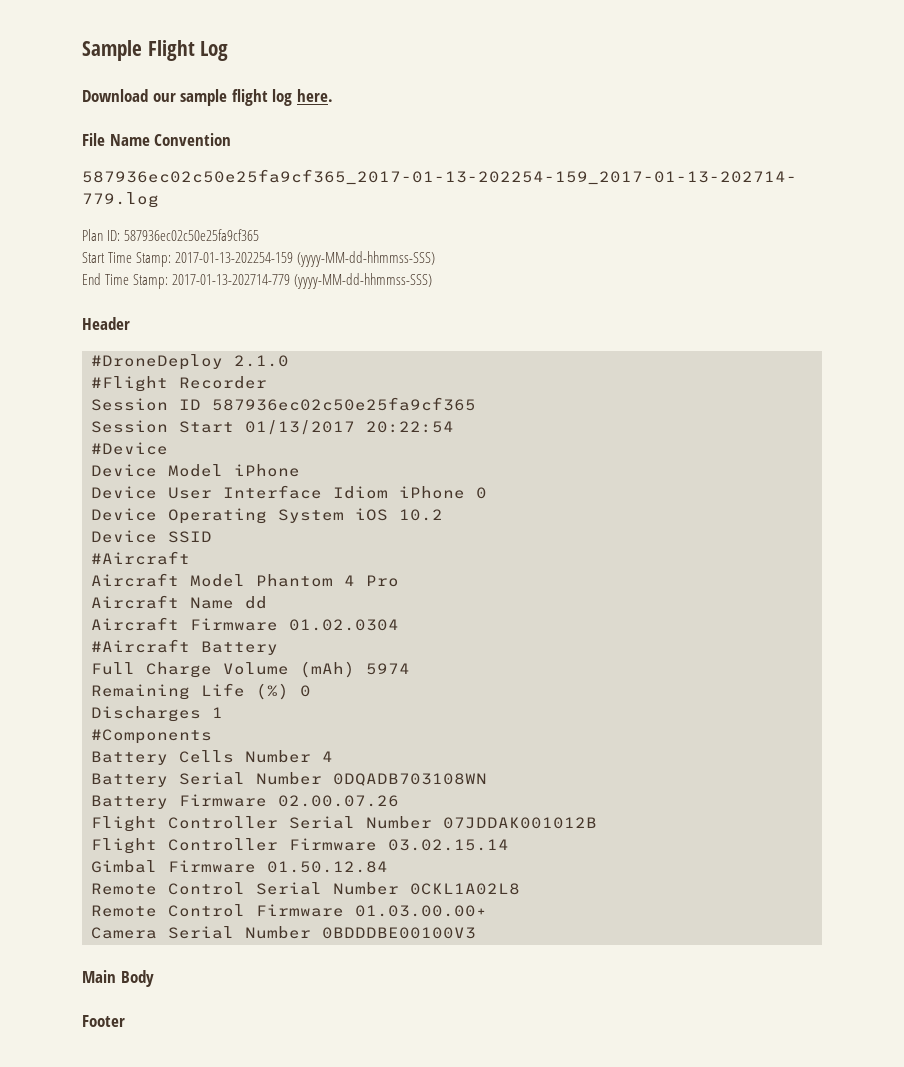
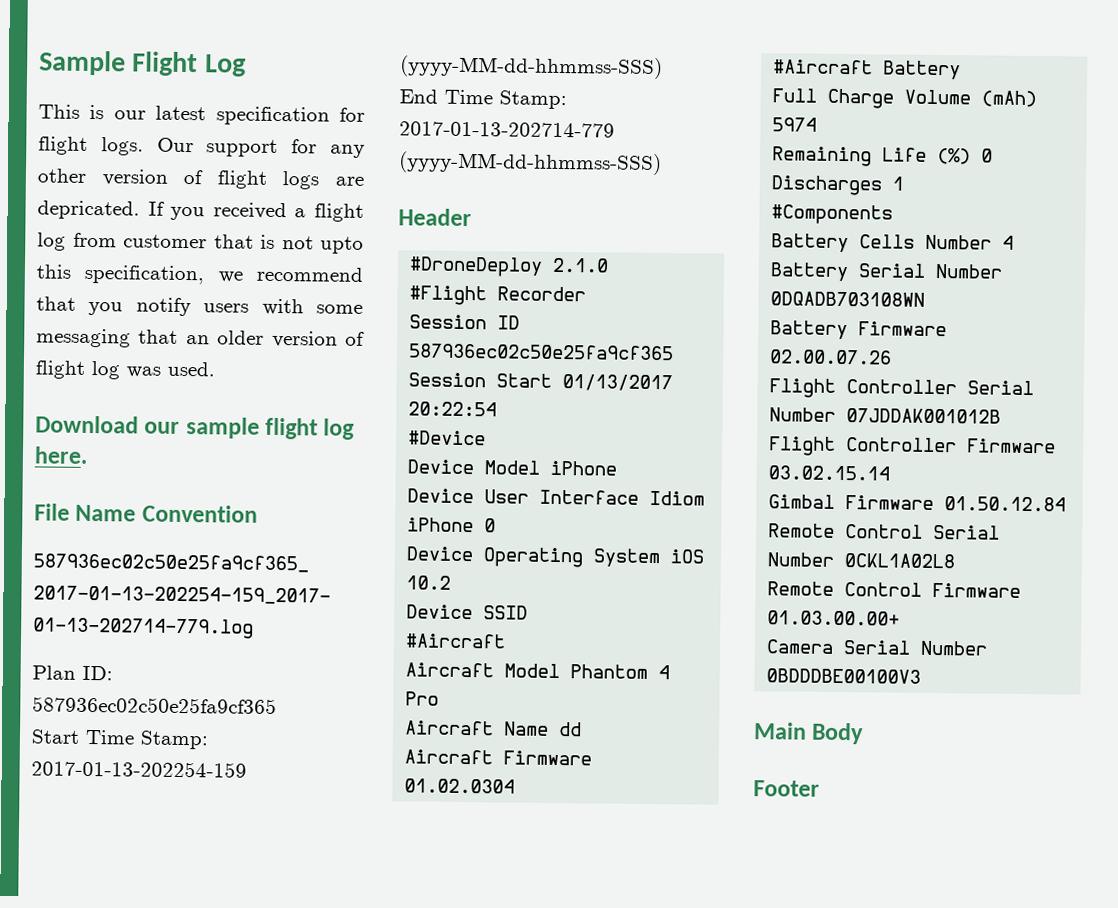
+ This is our latest specification for flight logs. Our support for any other version of flight logs are depricated. If you received a flight log from customer that is not upto this specification, we recommend that you notify users with some messaging that an older version of flight log was used.

